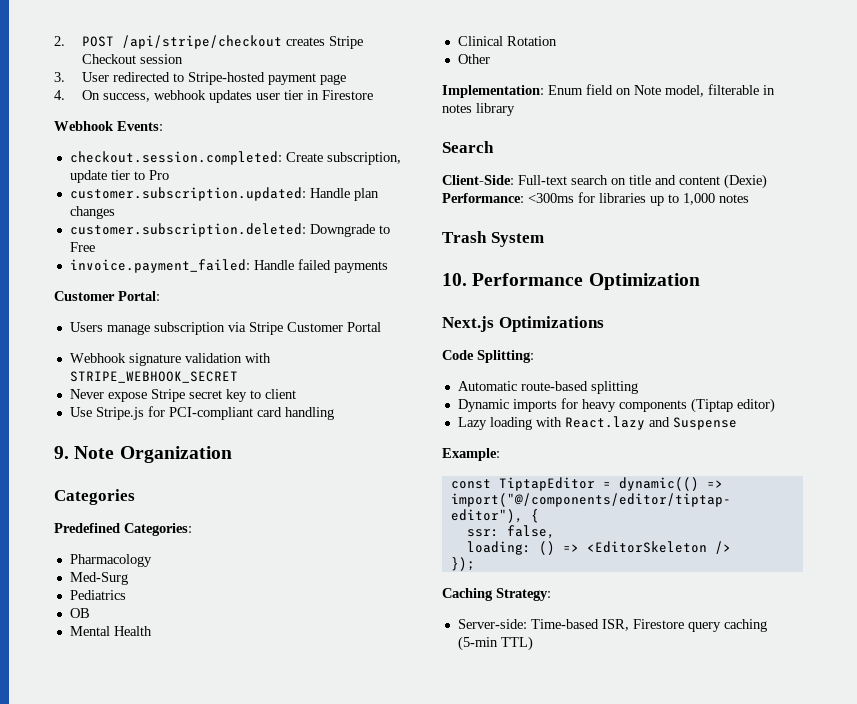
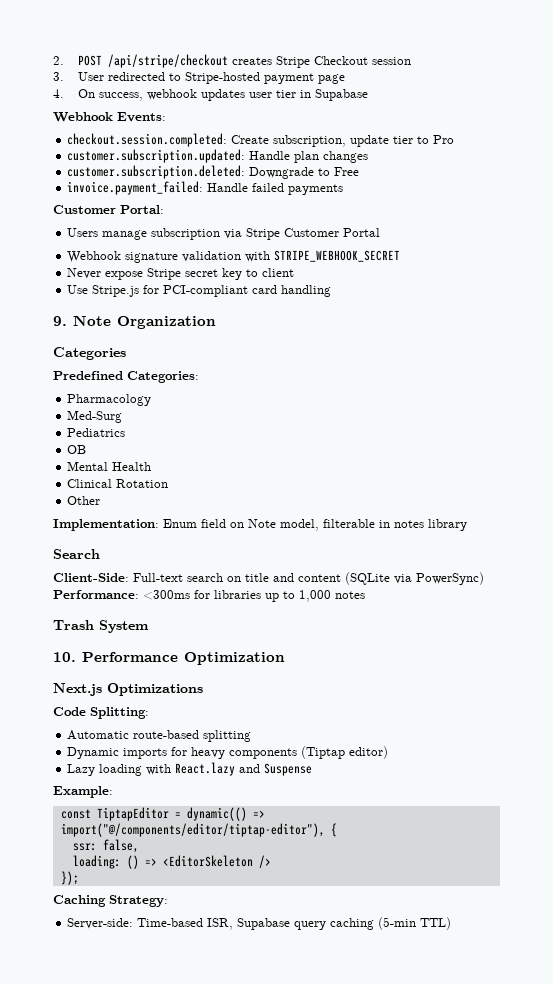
- 4. On success, webhook updates user tier in Firestore
+ 4. On success, webhook updates user tier in Supabase
- Client-Side: Full-text search on title and content (Dexie) Performance: <300ms for libraries up to 1,000 notes
+ Client-Side: Full-text search on title and content (SQLite via PowerSync) Performance: <300ms for libraries up to 1,000 notes
- Server-side: Time-based ISR, Firestore query caching (5-min TTL)
+ Server-side: Time-based ISR, Supabase query caching (5-min TTL)

